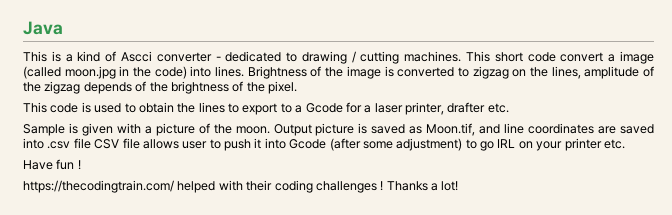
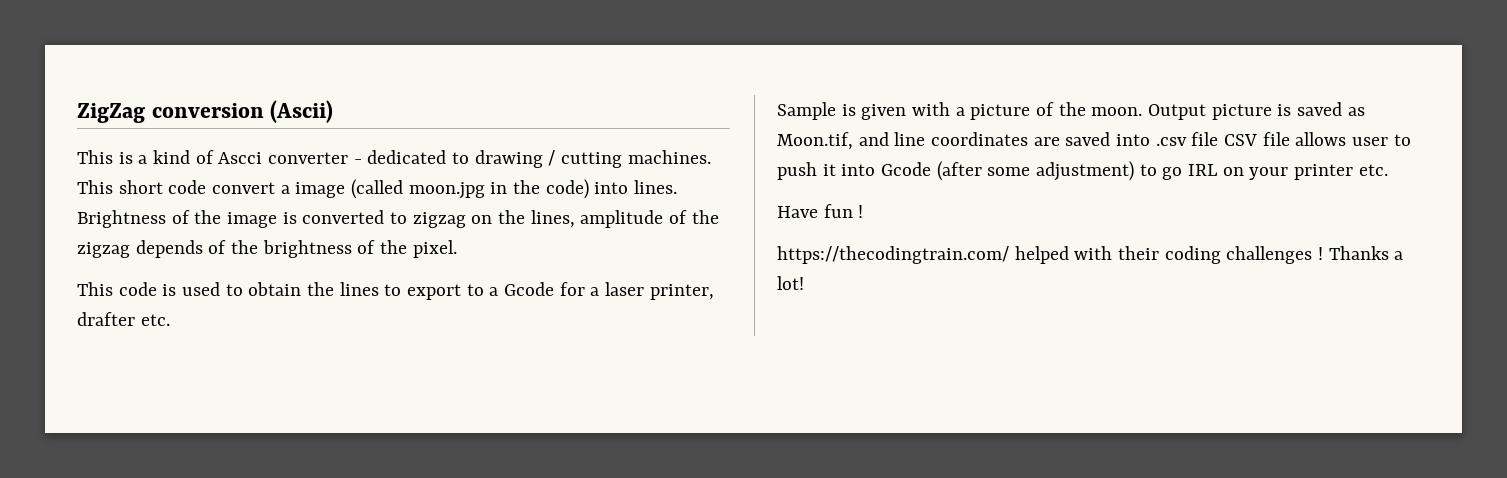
- Java
+ ZigZag conversion (Ascii)

